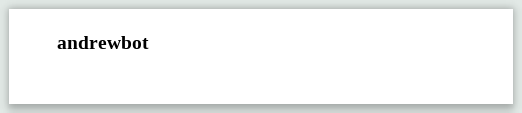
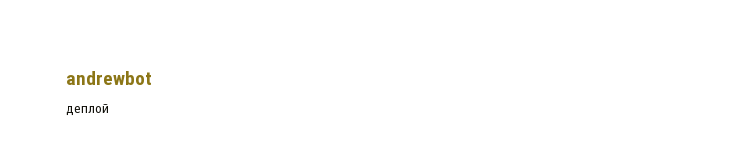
+ деплой

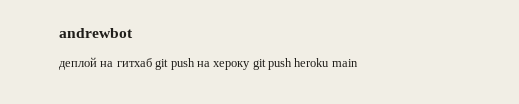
- деплой
+ деплой на гитхаб git push на хероку git push heroku main

